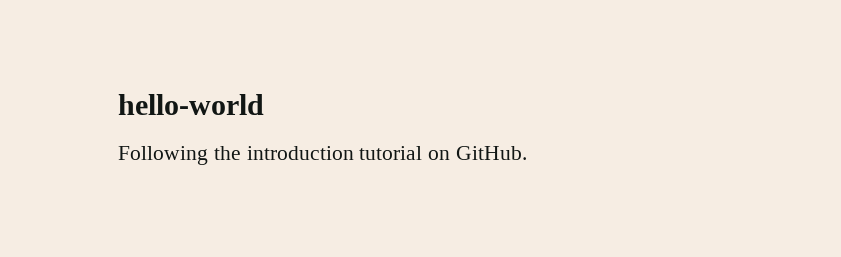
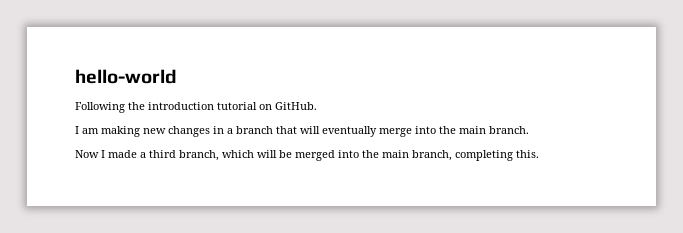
+ I am making new changes in a branch that will eventually merge into the main branch.
+ Now I made a third branch, which will be merged into the main branch, completing this.

